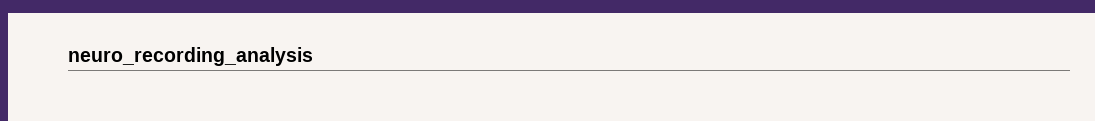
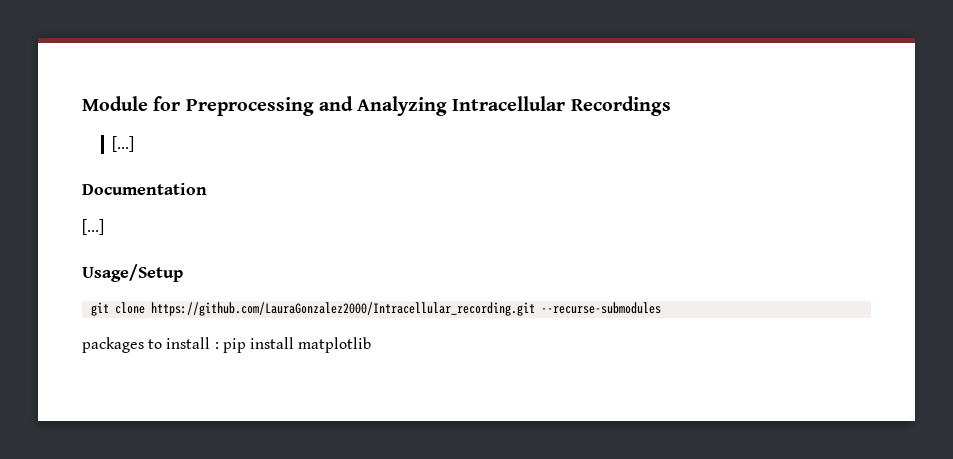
- neuro_recording_analysis
+ Module for Preprocessing and Analyzing Intracellular Recordings
+ [...]
+ Documentation
+ [...]
+ Usage/Setup
+ git clone https://github.com/LauraGonzalez2000/Intracellular_recording.git --recurse-submodules
+ packages to install : pip install matplotlib

